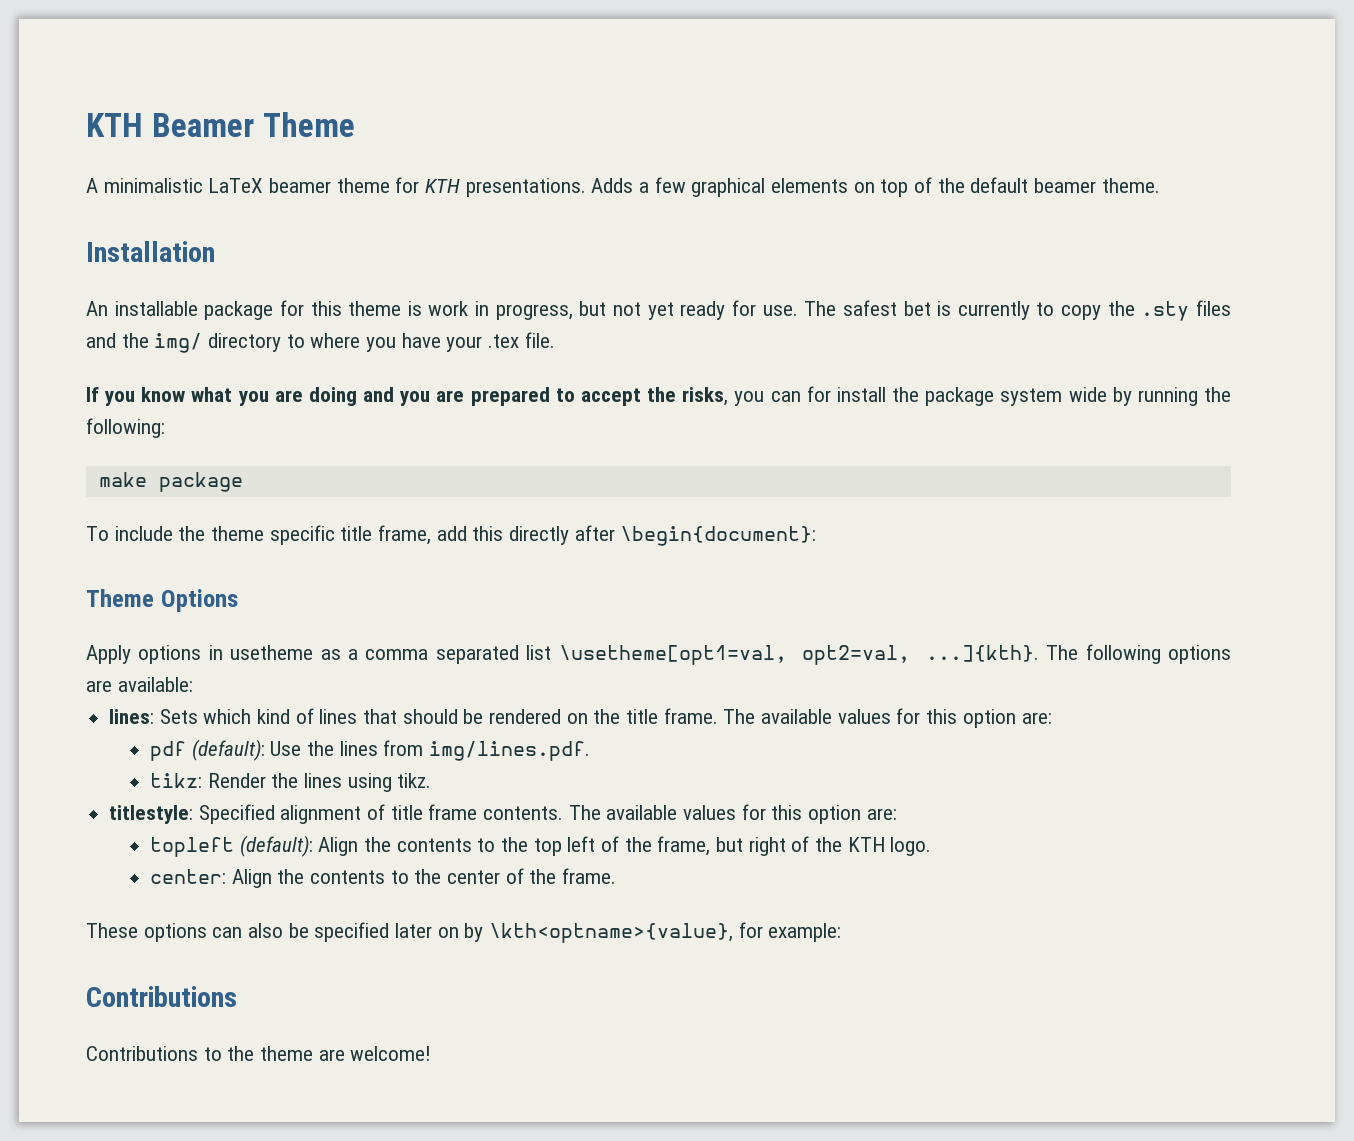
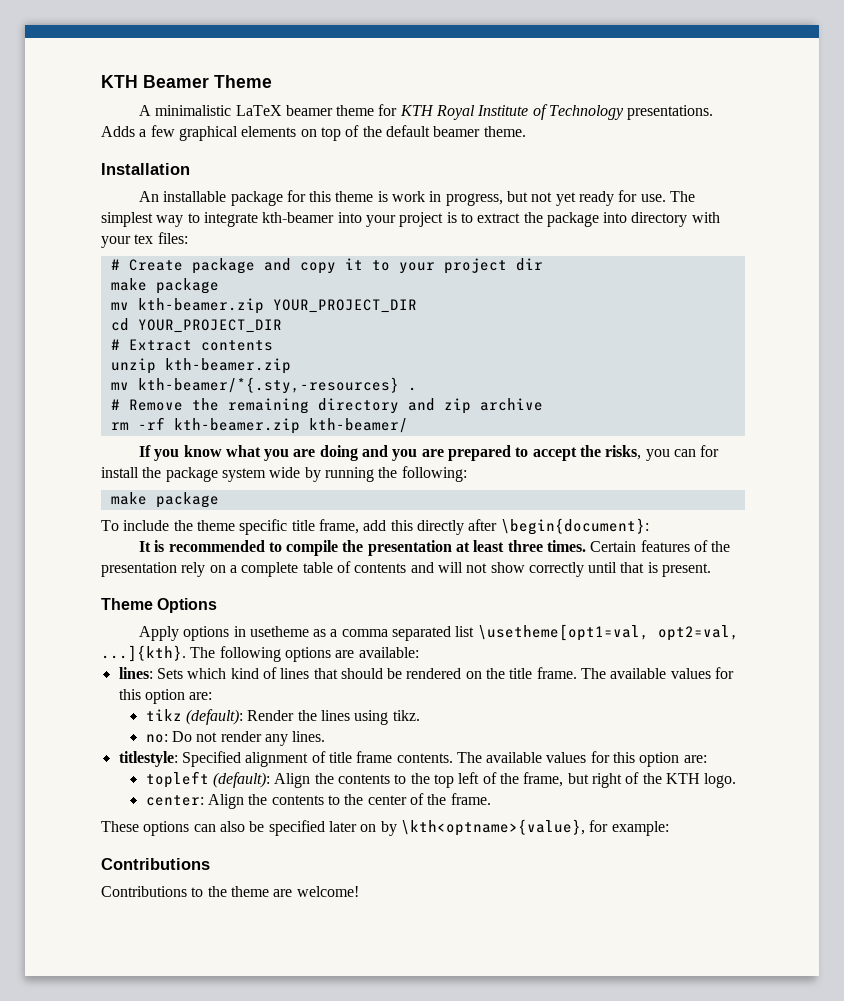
- A minimalistic LaTeX beamer theme for KTH presentations.
+ A minimalistic LaTeX beamer theme for KTH Royal Institute of Technology presentations.
- The safest bet is currently to copy the .sty files and the img/ directory to where you have your .tex file.
+ The simplest way to integrate kth-beamer into your project is to extract the package into directory with your tex files:
+ # Create package and copy it to your project dir
+ make package
+ mv kth-beamer.zip YOUR_PROJECT_DIR
+ cd YOUR_PROJECT_DIR
+ # Extract contents
+ unzip kth-beamer.zip
+ mv kth-beamer/*{.sty,-resources} .
+ # Remove the remaining directory and zip archive
+ rm -rf kth-beamer.zip kth-beamer/
+ It is recommended to compile the presentation at least three times. Certain features of the presentation rely on a complete table of contents and will not show correctly until that is present.
- pdf (default): Use the lines from img/lines.pdf.
- tikz: Render the lines using tikz.
+ tikz (default): Render the lines using tikz.
+ no: Do not render any lines.

